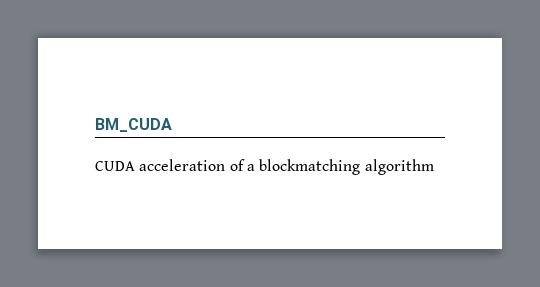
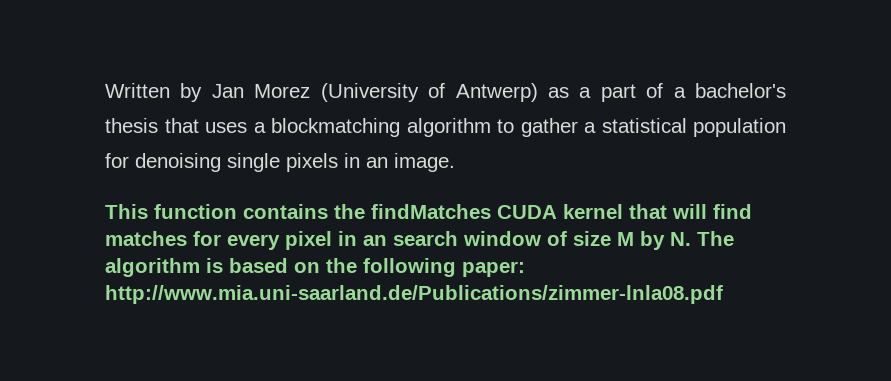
- BM_CUDA
- CUDA acceleration of a blockmatching algorithm
+ Written by Jan Morez (University of Antwerp) as a part of a bachelor's thesis that uses a blockmatching algorithm to gather a statistical population for denoising single pixels in an image.
+ This function contains the findMatches CUDA kernel that will find matches for every pixel in an search window of size M by N. The algorithm is based on the following paper: http://www.mia.uni-saarland.de/Publications/zimmer-lnla08.pdf

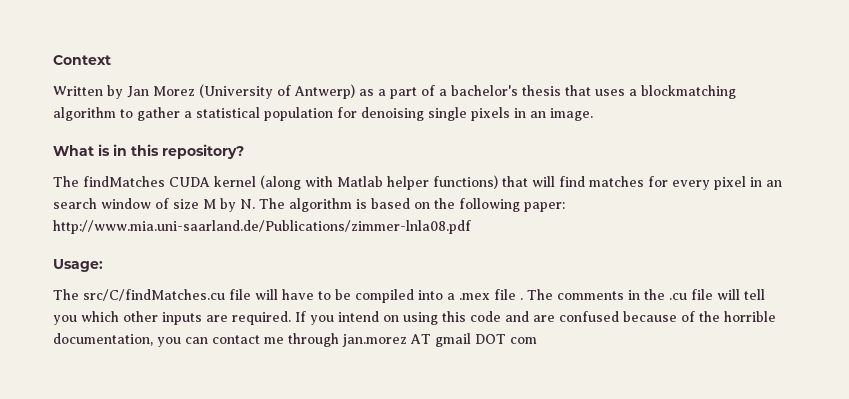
+ Context
- This function contains the findMatches CUDA kernel that will find matches for every pixel in an search window of size M by N. The algorithm is based on the following paper: http://www.mia.uni-saarland.de/Publications/zimmer-lnla08.pdf
+ What is in this repository?
+ The findMatches CUDA kernel (along with Matlab helper functions) that will find matches for every pixel in an search window of size M by N. The algorithm is based on the following paper: http://www.mia.uni-saarland.de/Publications/zimmer-lnla08.pdf
+ Usage:
+ The src/C/findMatches.cu file will have to be compiled into a .mex file . The comments in the .cu file will tell you which other inputs are required. If you intend on using this code and are confused because of the horrible documentation, you can contact me through jan.morez AT gmail DOT com

